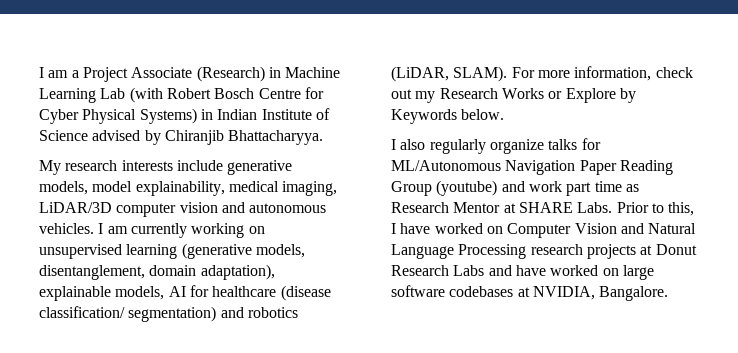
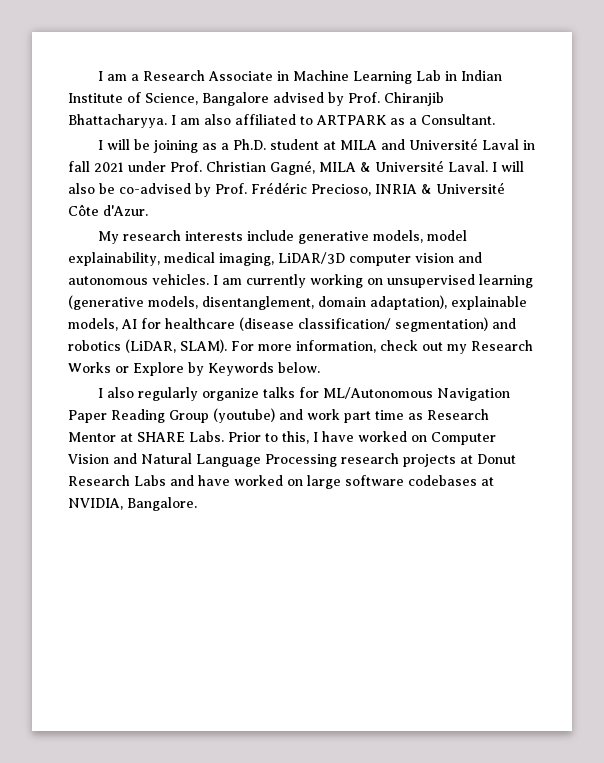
- I am a Project Associate (Research) in Machine Learning Lab (with Robert Bosch Centre for Cyber Physical Systems) in Indian Institute of Science advised by Chiranjib Bhattacharyya.
+ I am a Research Associate in Machine Learning Lab in Indian Institute of Science, Bangalore advised by Prof. Chiranjib Bhattacharyya. I am also affiliated to ARTPARK as a Consultant.
+ I will be joining as a Ph.D. student at MILA and Université Laval in fall 2021 under Prof. Christian Gagné, MILA & Université Laval. I will also be co-advised by Prof. Frédéric Precioso, INRIA & Université Côte d'Azur.

